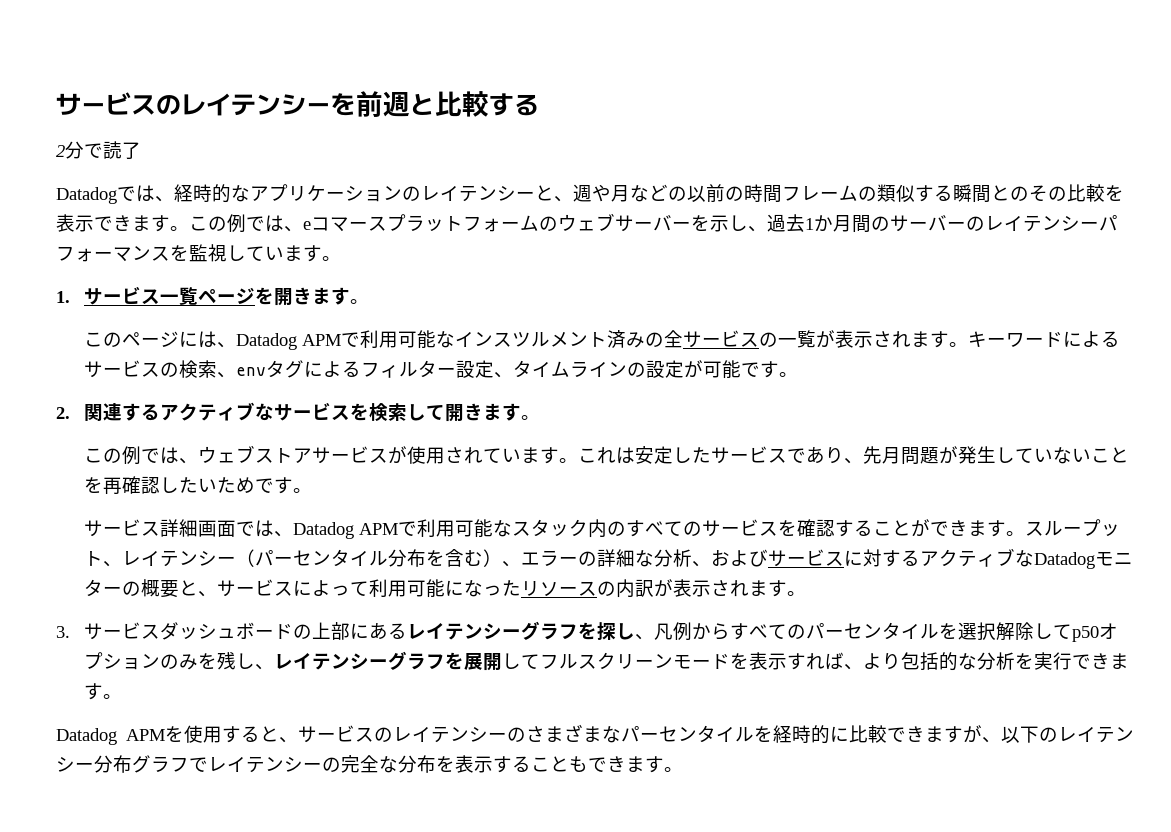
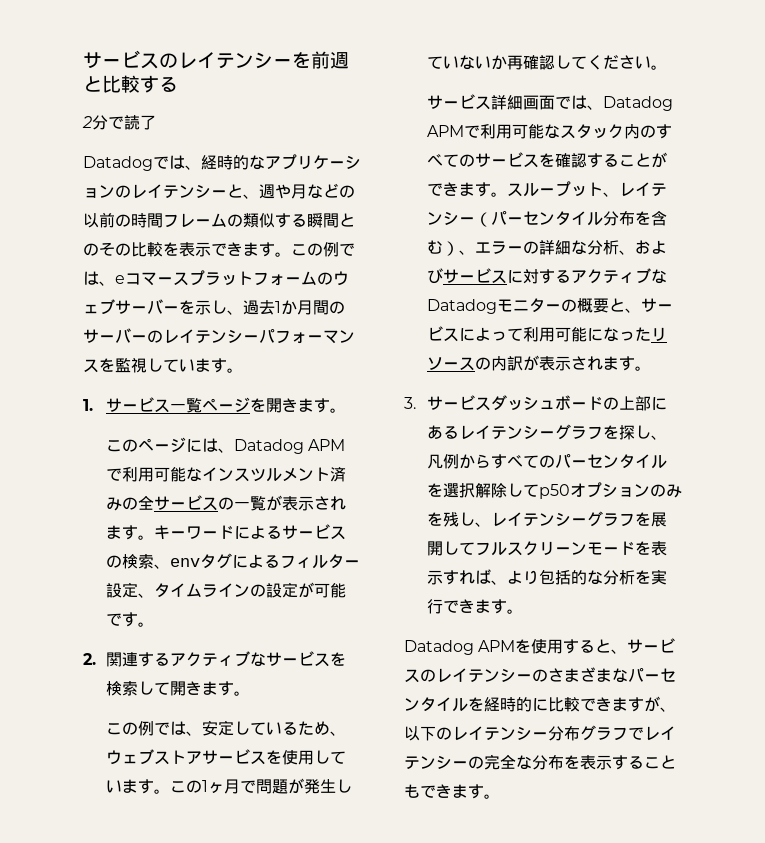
- この例では、ウェブストアサービスが使用されています。
+ この例では、安定しているため、ウェブストアサービスを使用しています。
- これは安定したサービスであり、先月問題が発生していないことを再確認したいためです。
+ この1ヶ月で問題が発生していないか再確認してください。

